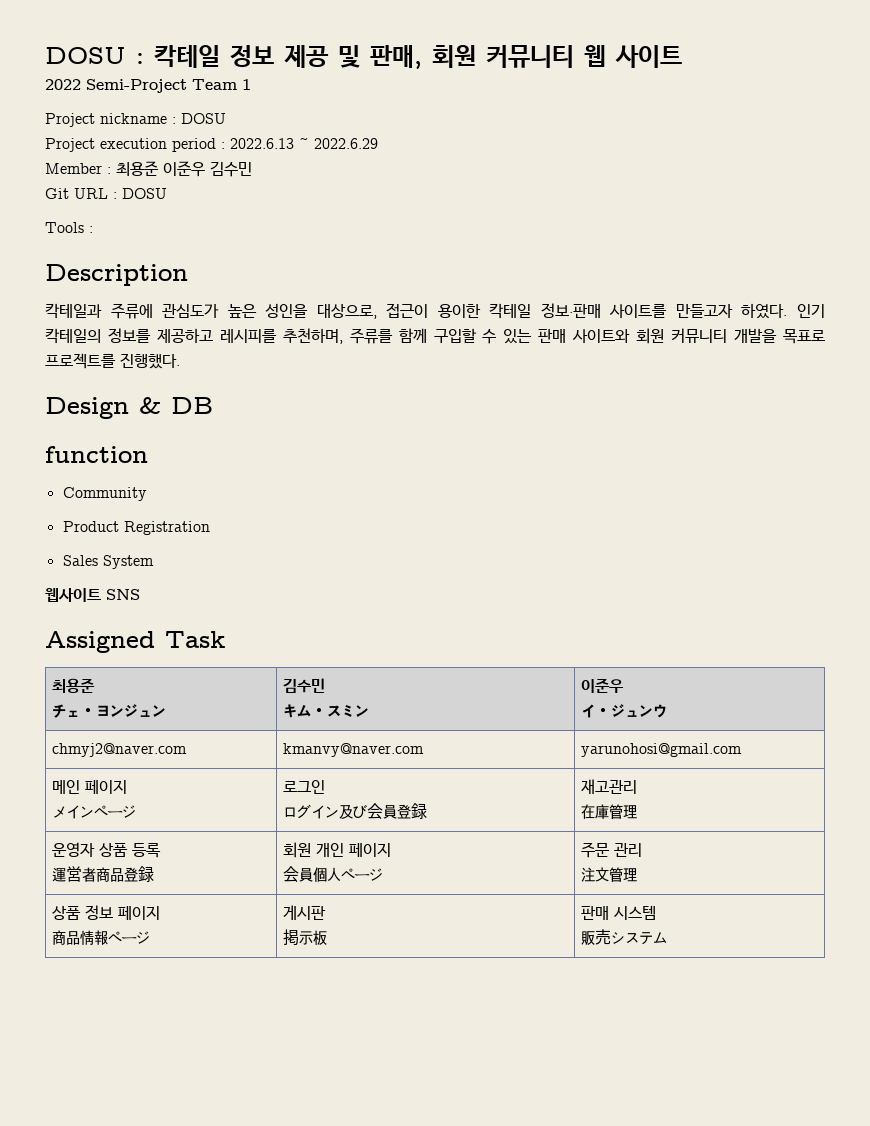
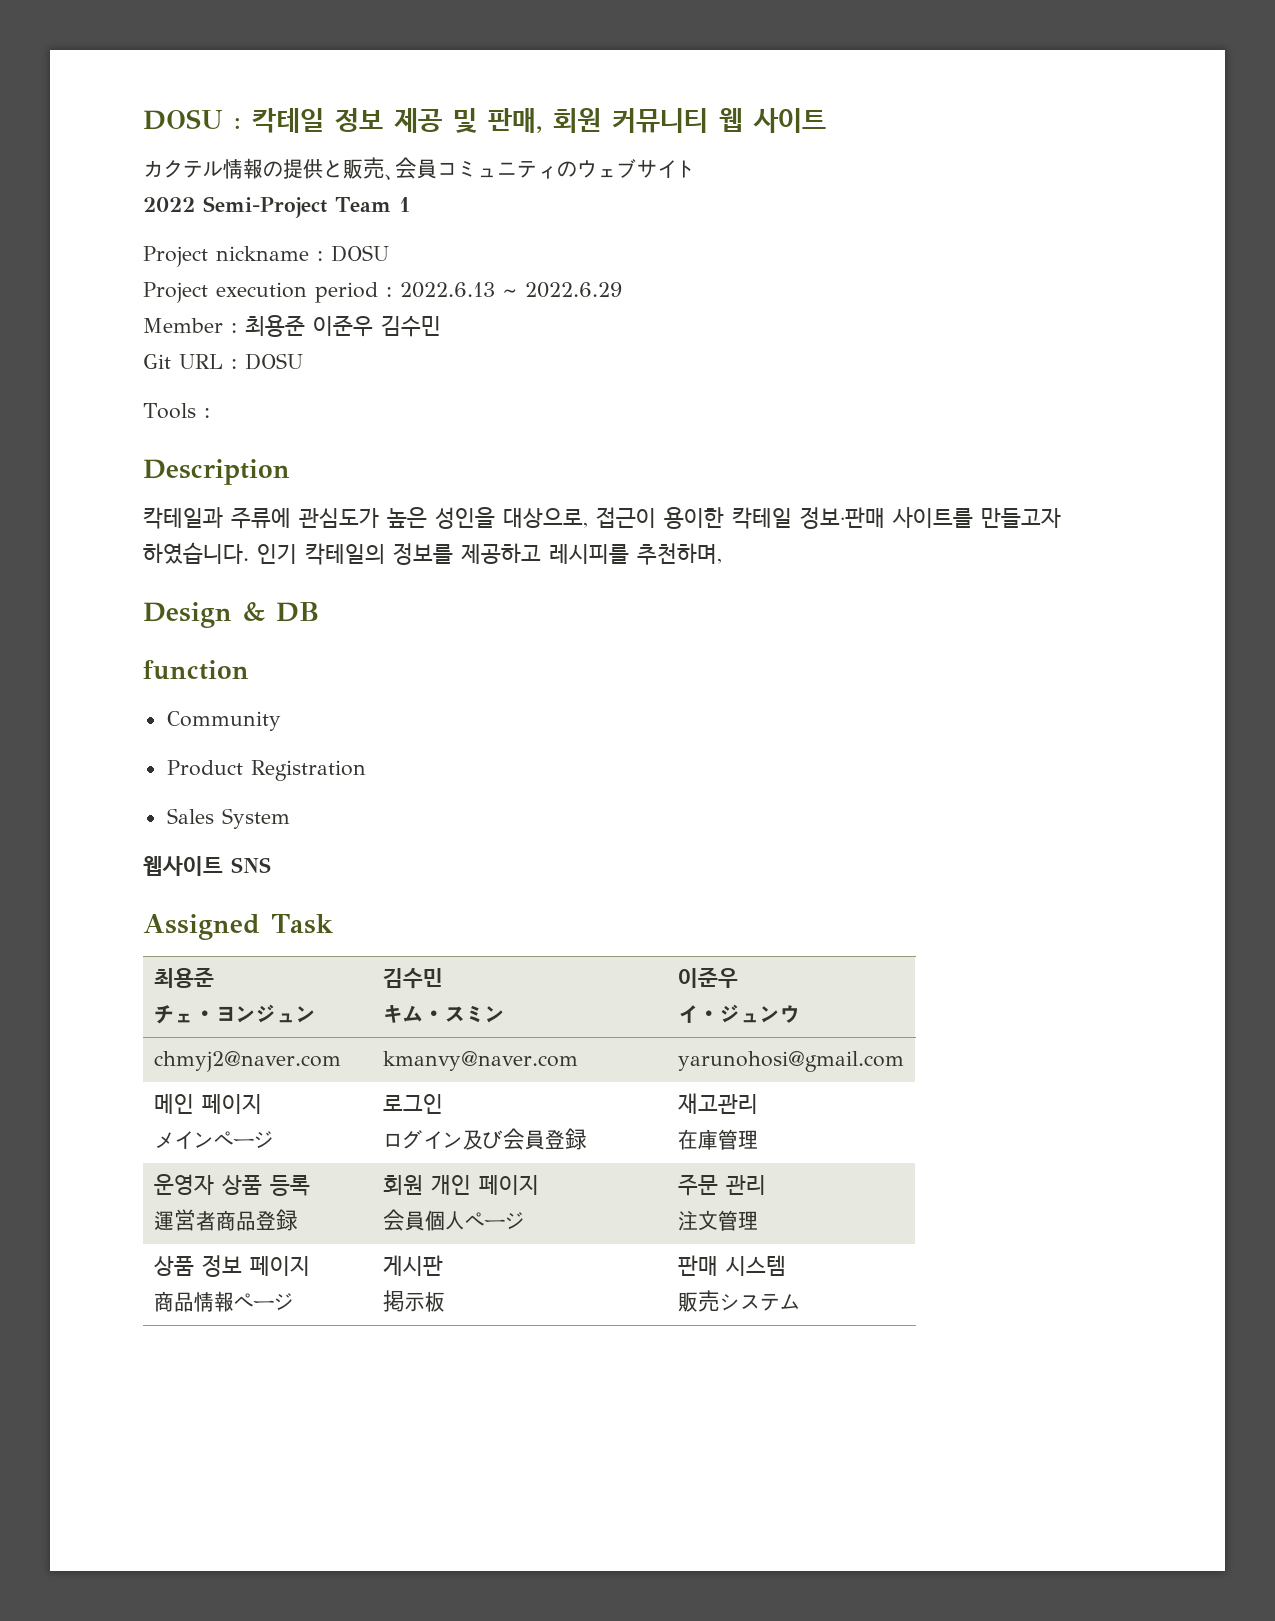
+ カクテル情報の提供と販売、会員コミュニティのウェブサイト
- 칵테일과 주류에 관심도가 높은 성인을 대상으로, 접근이 용이한 칵테일 정보·판매 사이트를 만들고자 하였다.
+ 칵테일과 주류에 관심도가 높은 성인을 대상으로, 접근이 용이한 칵테일 정보·판매 사이트를 만들고자 하였습니다.
- 인기 칵테일의 정보를 제공하고 레시피를 추천하며, 주류를 함께 구입할 수 있는 판매 사이트와 회원 커뮤니티 개발을 목표로 프로젝트를 진행했다.
+ 인기 칵테일의 정보를 제공하고 레시피를 추천하며,

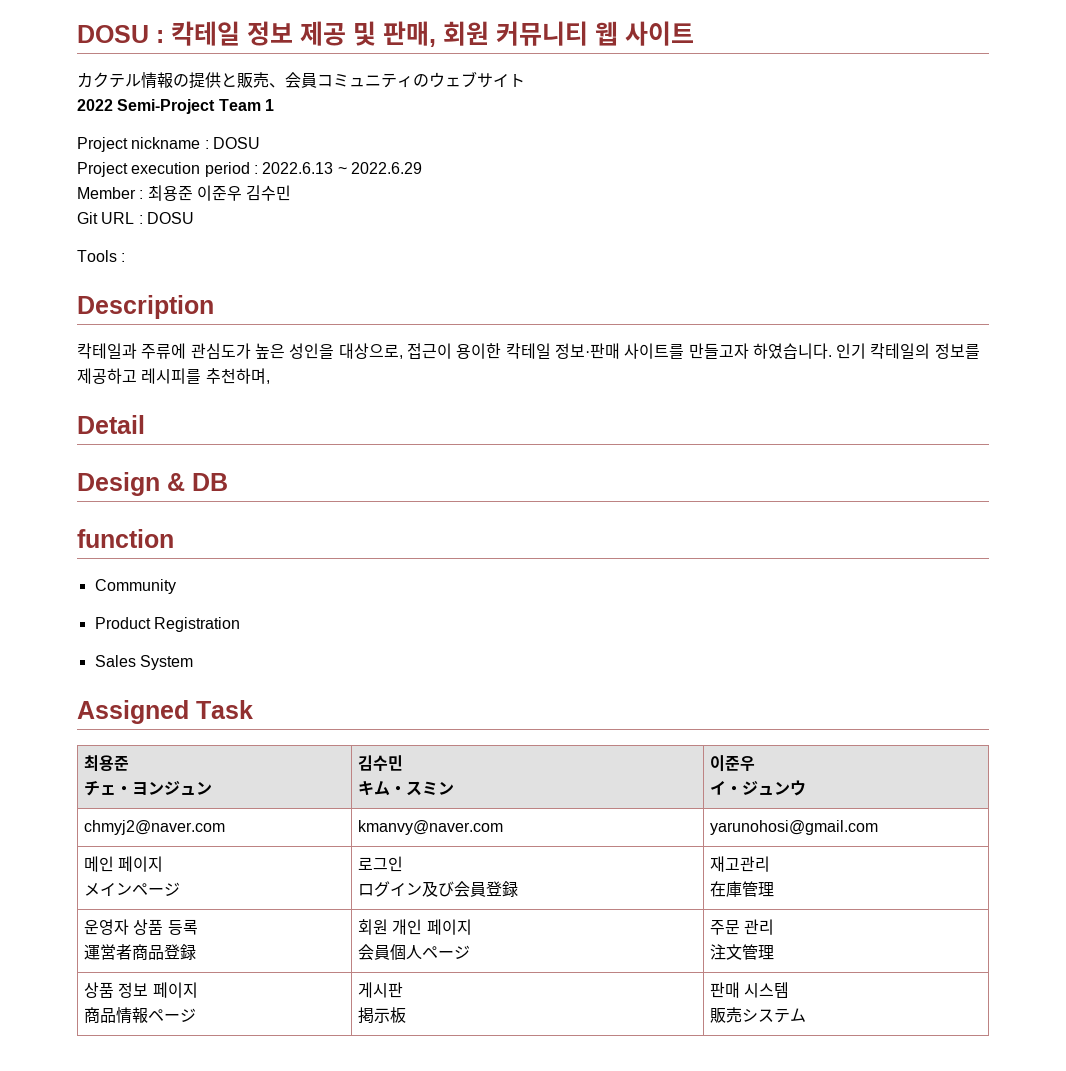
+ Detail
- 웹사이트 SNS

